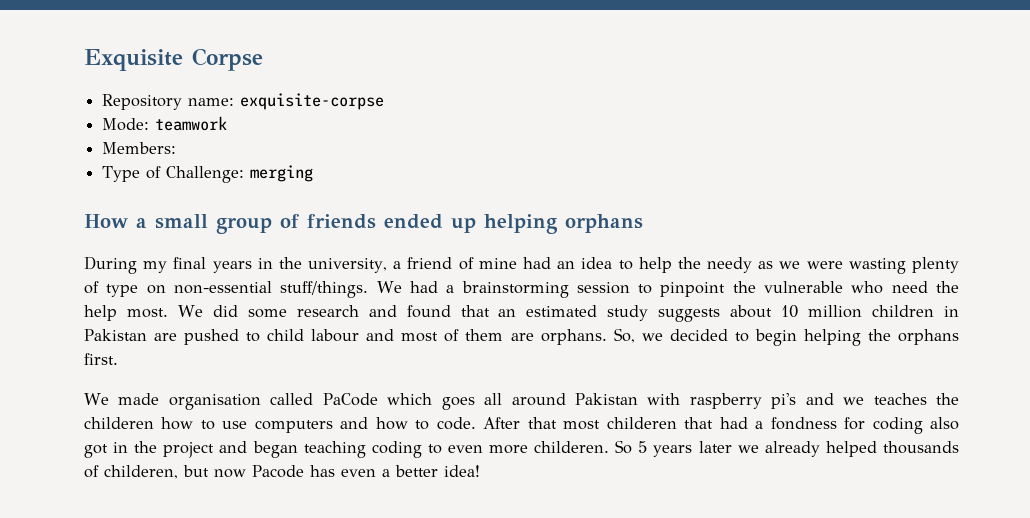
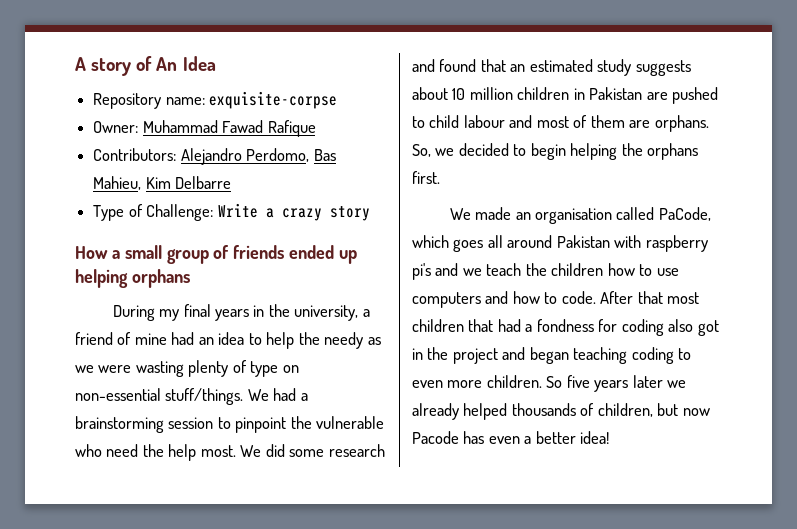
- Exquisite Corpse
+ A story of An Idea
  Repository name: exquisite-corpse
- Mode: teamwork
- Members:
+ Owner: Muhammad Fawad Rafique
+ Contributors: Alejandro Perdomo, Bas Mahieu, Kim Delbarre
- Type of Challenge: merging
+ Type of Challenge: Write a crazy story
- We made organisation called PaCode which goes all around Pakistan with raspberry pi's and we teaches the childeren how to use computers and how to code.
+ We made an organisation called PaCode, which goes all around Pakistan with raspberry pi's and we teach the children how to use computers and how to code.
- After that most childeren that had a fondness for coding also got in the project and began teaching coding to even more childeren. So 5 years later we already helped thousands of childeren, but now Pacode has even a better idea!
+ After that most children that had a fondness for coding also got in the project and began teaching coding to even more children. So five years later we already helped thousands of children, but now Pacode has even a better idea!

